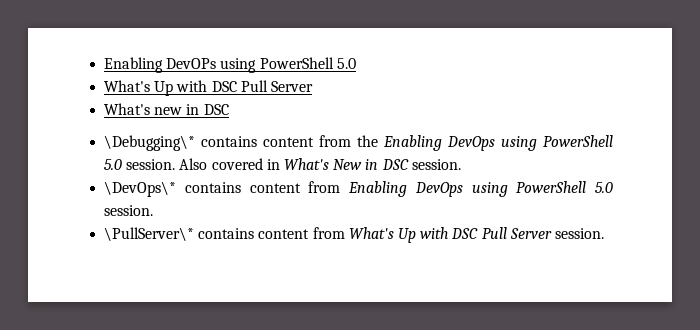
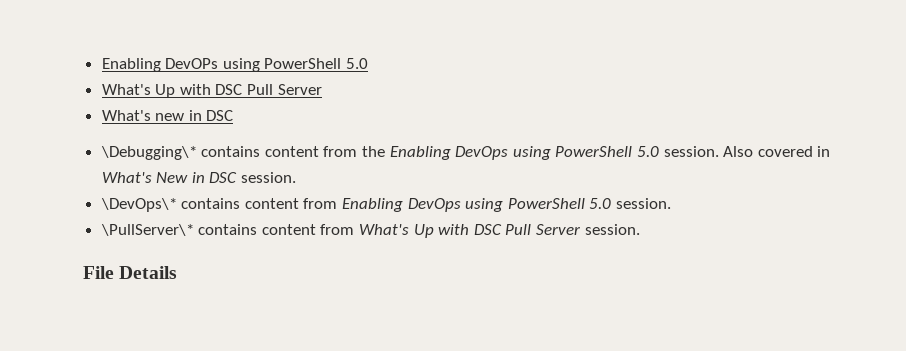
+ File Details

